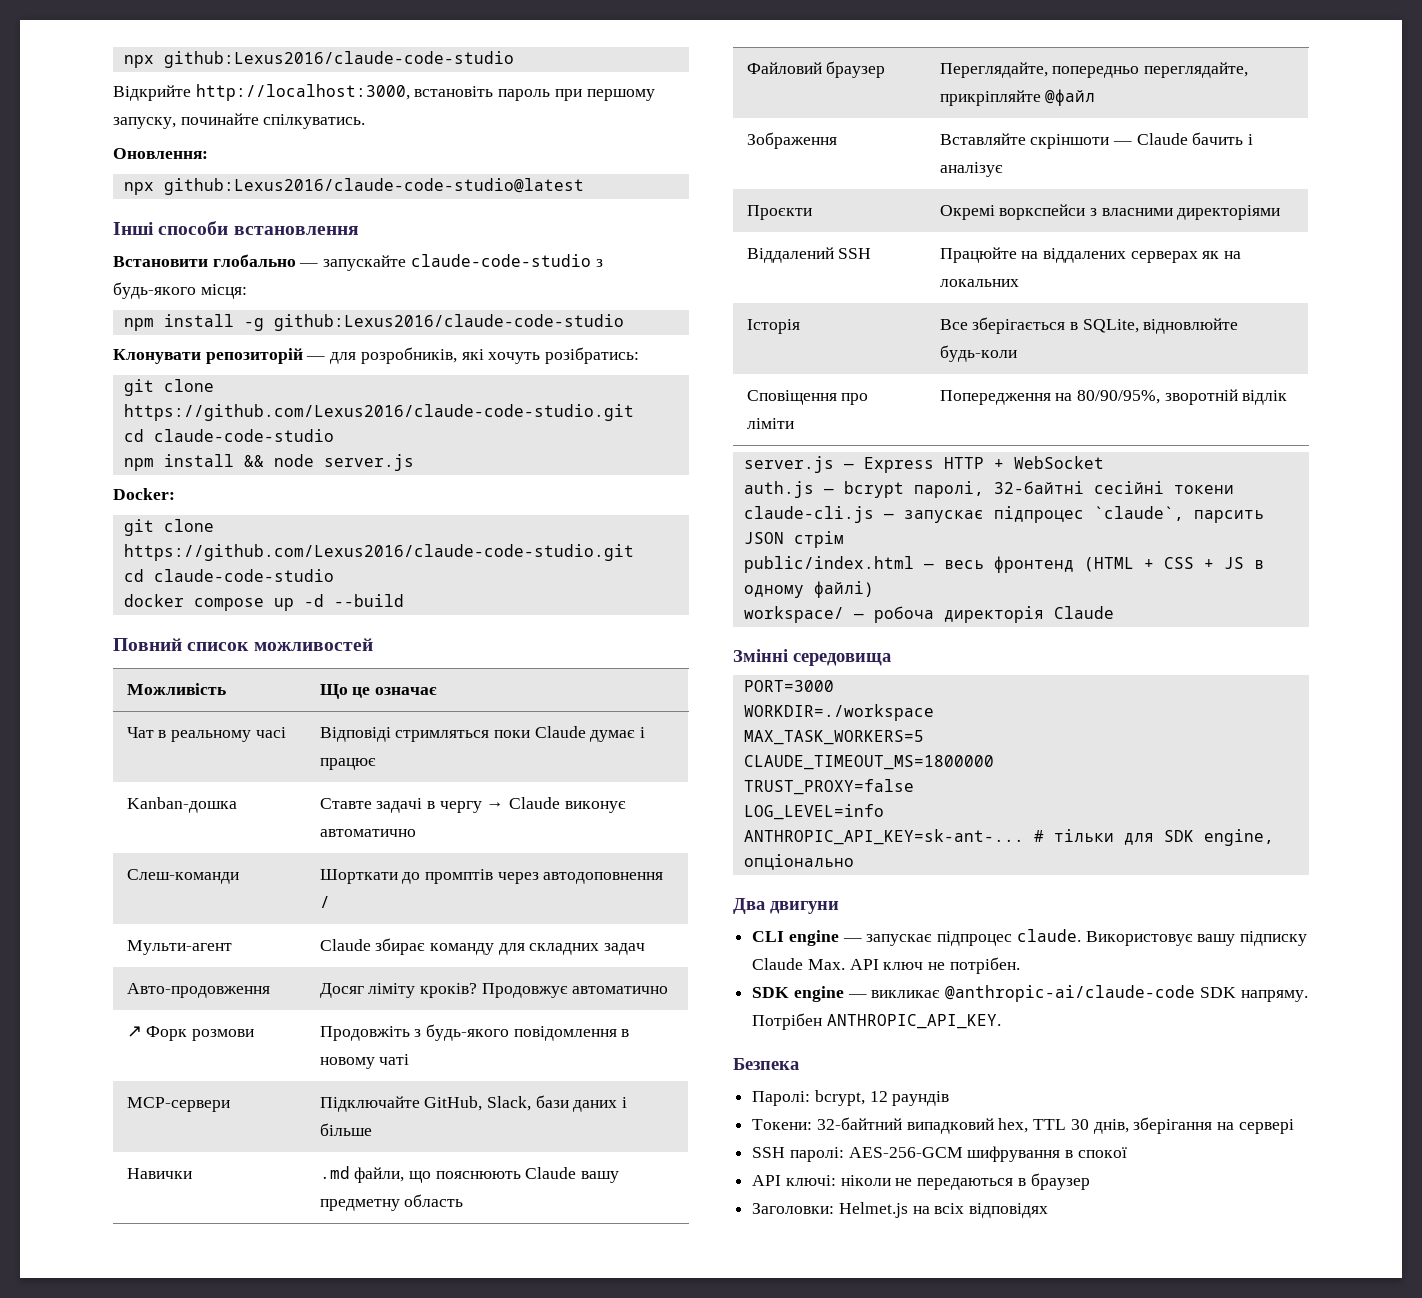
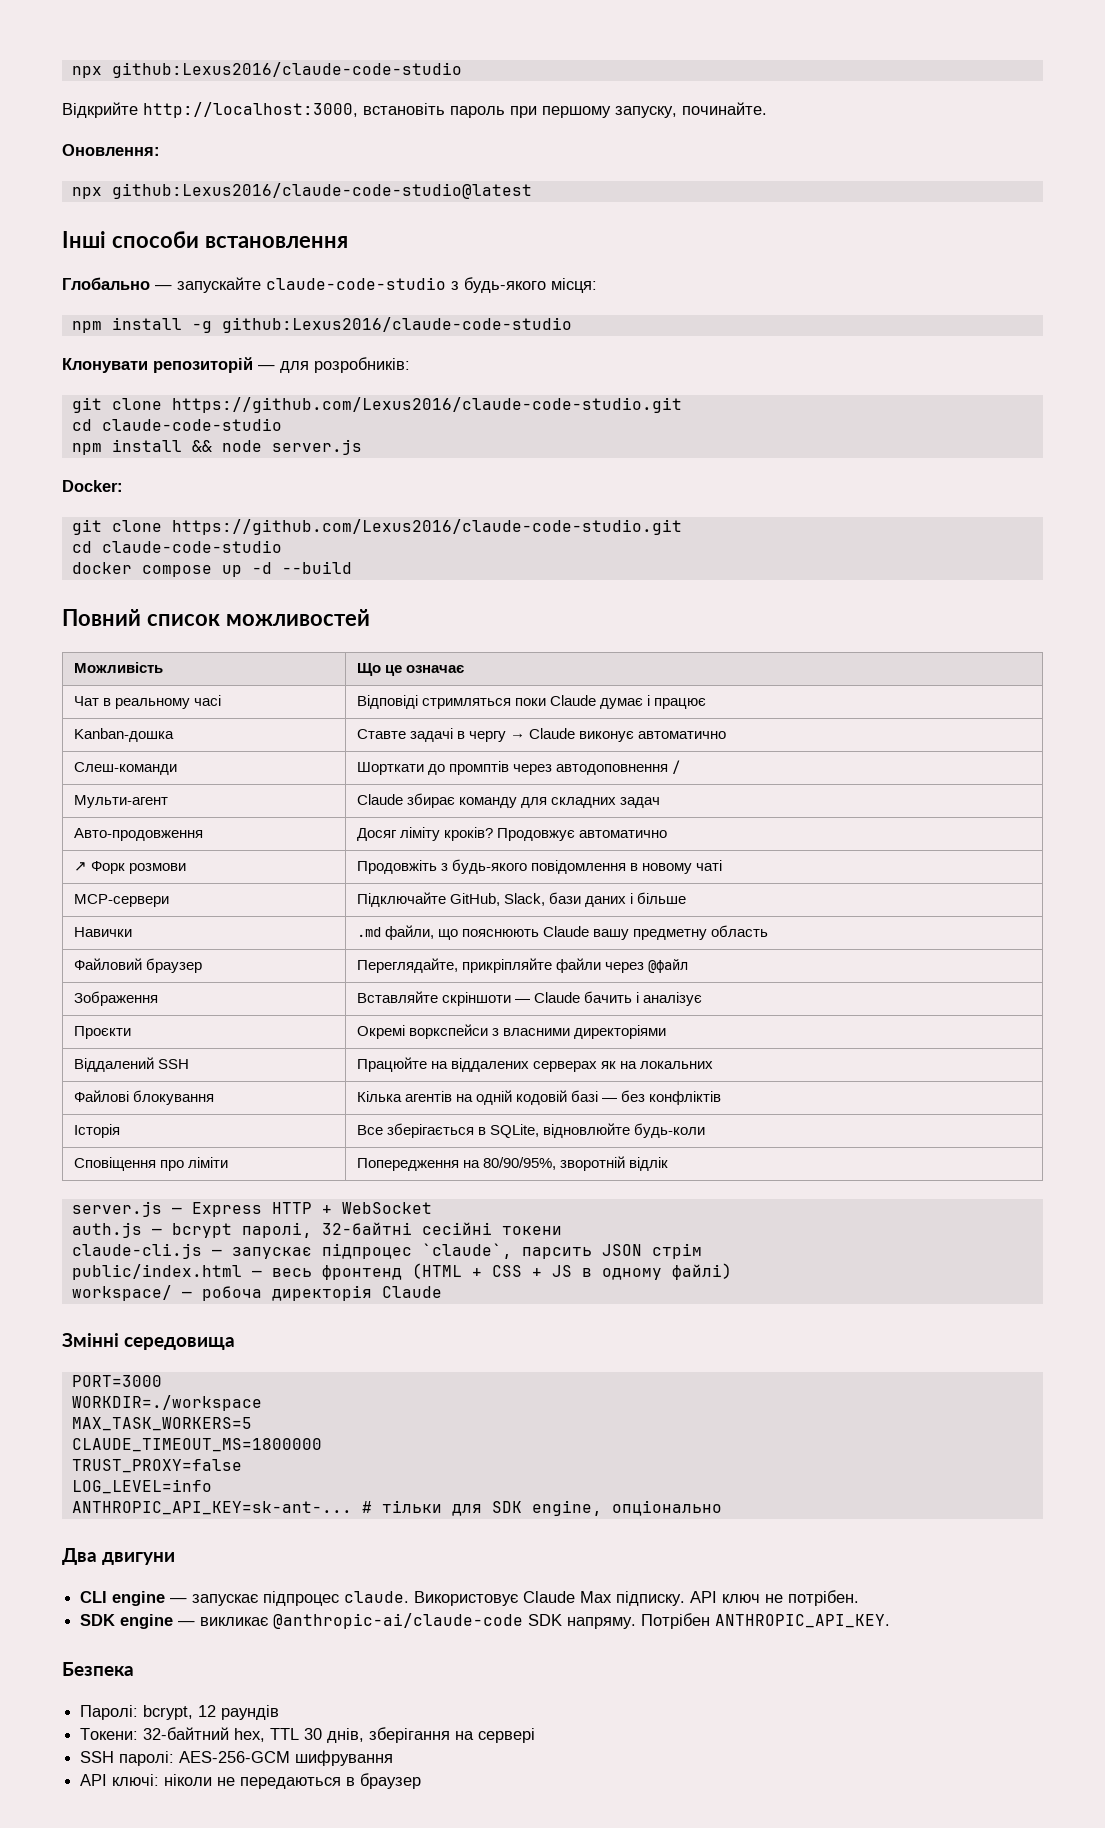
- Відкрийте http://localhost:3000, встановіть пароль при першому запуску, починайте спілкуватись.
+ Відкрийте http://localhost:3000, встановіть пароль при першому запуску, починайте.
- Встановити глобально — запускайте claude-code-studio з будь-якого місця:
+ Глобально — запускайте claude-code-studio з будь-якого місця:
- Клонувати репозиторій — для розробників, які хочуть розібратись:
+ Клонувати репозиторій — для розробників:
- Файловий браузер | Переглядайте, попередньо переглядайте, прикріпляйте @файл
+ Файловий браузер | Переглядайте, прикріпляйте файли через @файл
+ Файлові блокування | Кілька агентів на одній кодовій базі — без конфліктів
- Використовує вашу підписку Claude Max. API ключ не потрібен.
+ Використовує Claude Max підписку. API ключ не потрібен.
- Токени: 32-байтний випадковий hex, TTL 30 днів, зберігання на сервері
+ Токени: 32-байтний hex, TTL 30 днів, зберігання на сервері
- SSH паролі: AES-256-GCM шифрування в спокої
+ SSH паролі: AES-256-GCM шифрування
- Заголовки: Helmet.js на всіх відповідях

